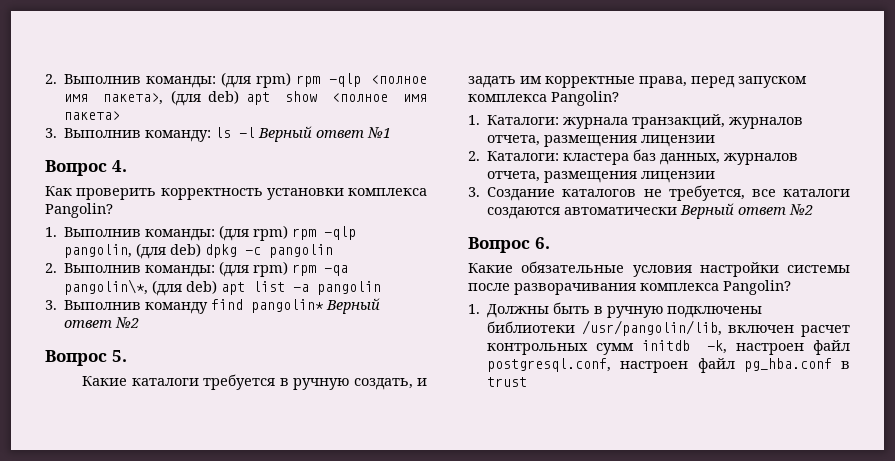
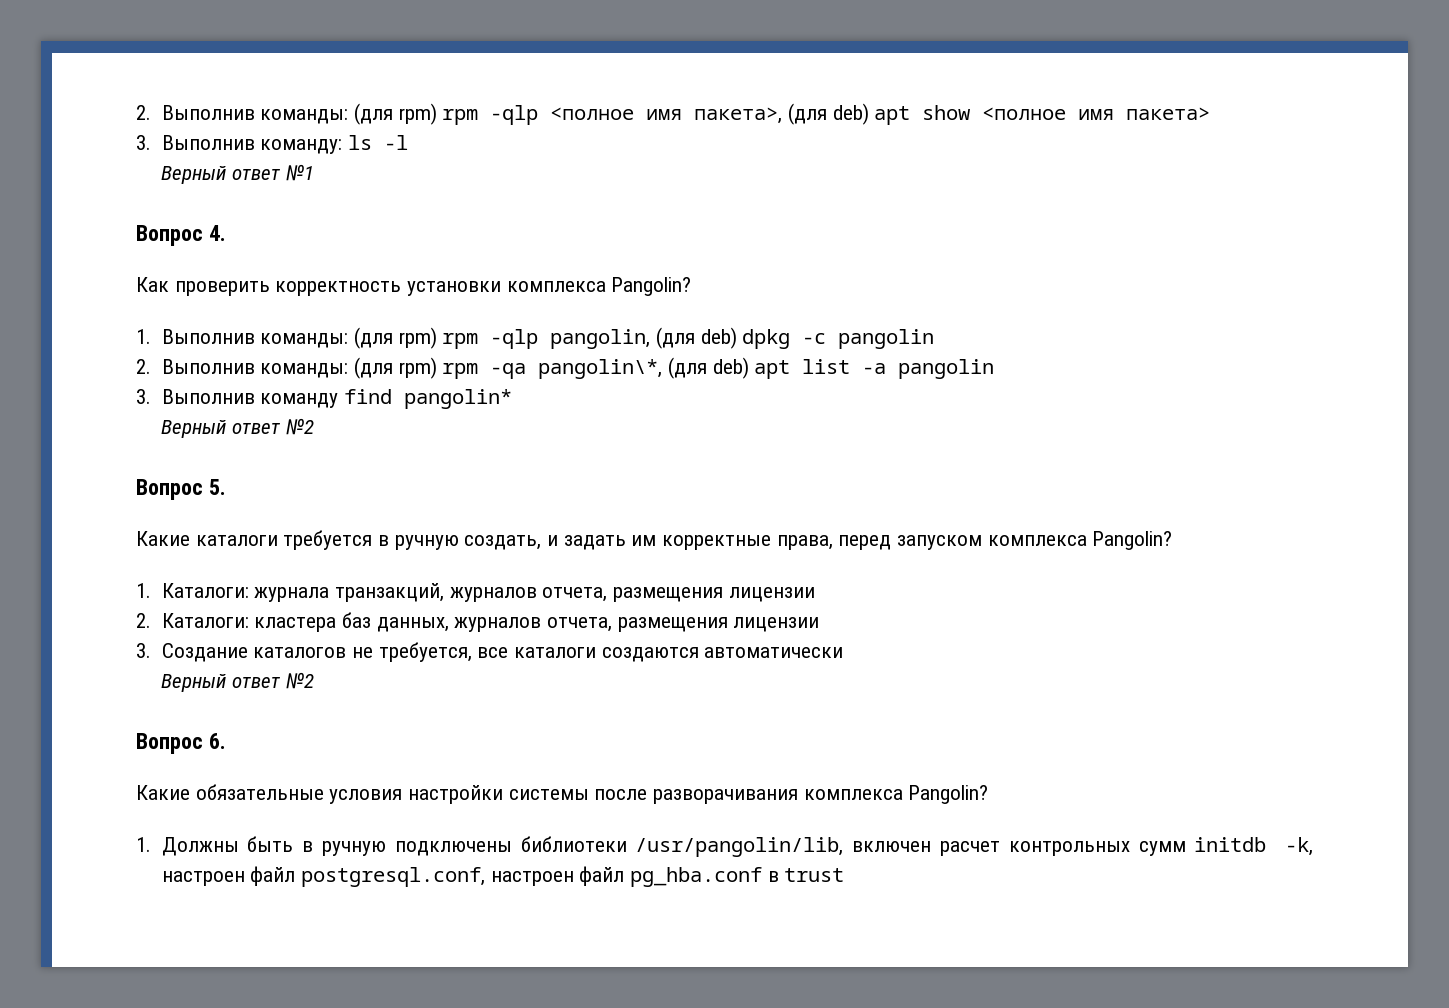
- 3. Выполнив команду: ls -l Верный ответ №1
+ 3. Выполнив команду: ls -l
+ Верный ответ №1
- 3. Выполнив команду find pangolin* Верный ответ №2
+ 3. Выполнив команду find pangolin*
+ Верный ответ №2
- 3. Создание каталогов не требуется, все каталоги создаются автоматически Верный ответ №2
+ 3. Создание каталогов не требуется, все каталоги создаются автоматически
+ Верный ответ №2

